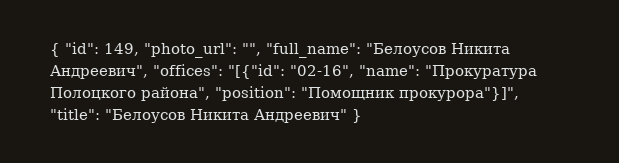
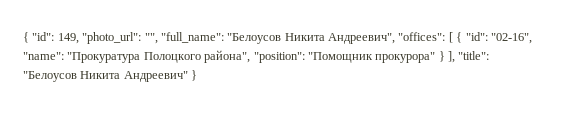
- { "id": 149, "photo_url": "", "full_name": "Белоусов Никита Андреевич", "offices": "[{"id": "02-16", "name": "Прокуратура Полоцкого района", "position": "Помощник прокурора"}]", "title": "Белоусов Никита Андреевич" }
+ { "id": 149, "photo_url": "", "full_name": "Белоусов Никита Андреевич", "offices": [ { "id": "02-16", "name": "Прокуратура Полоцкого района", "position": "Помощник прокурора" } ], "title": "Белоусов Никита Андреевич" }

